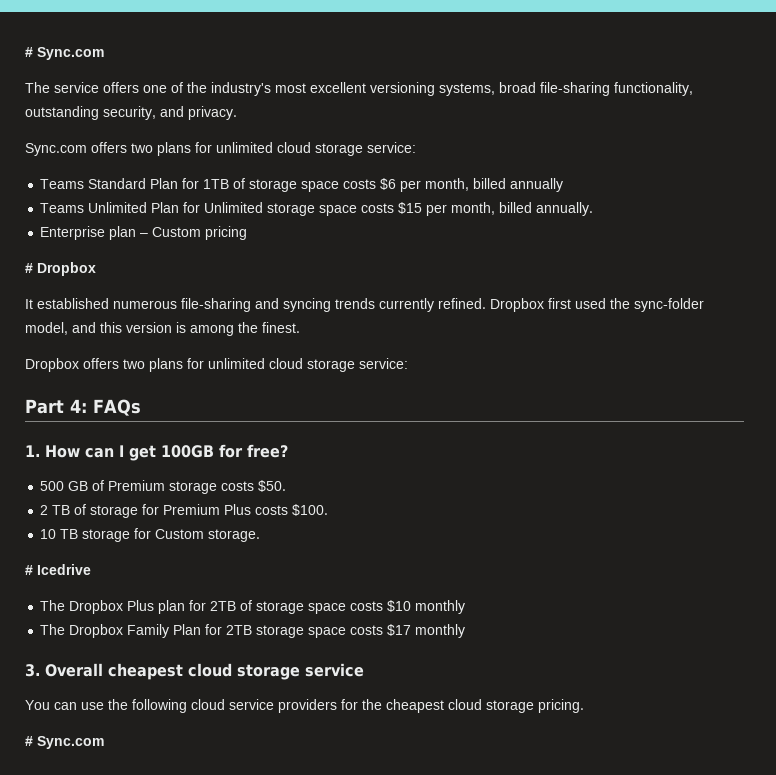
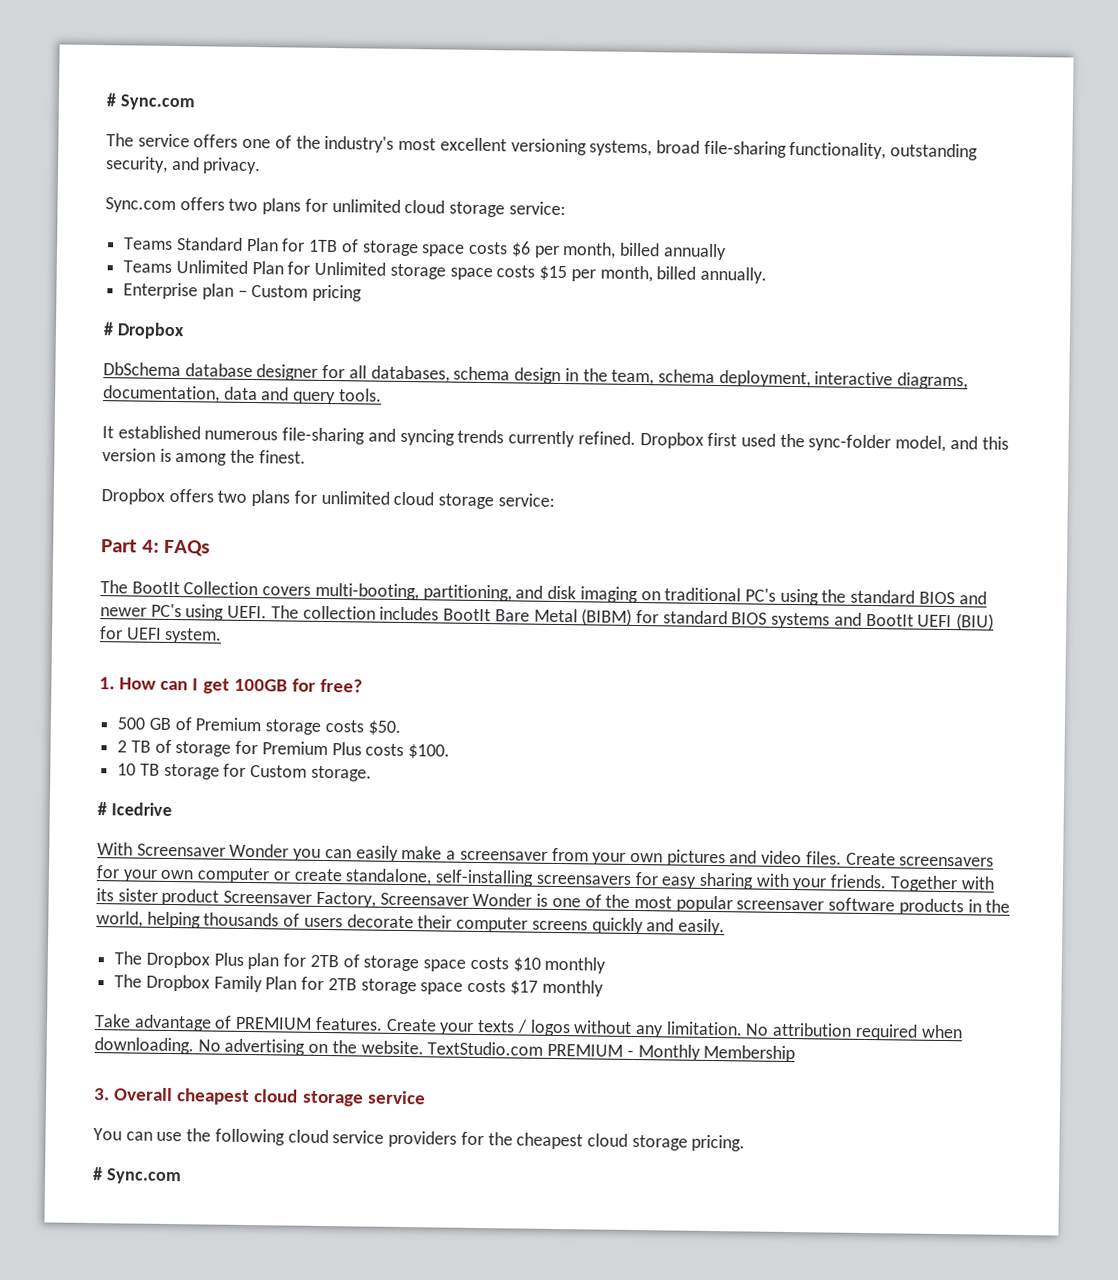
+ DbSchema database designer for all databases, schema design in the team, schema deployment, interactive diagrams, documentation, data and query tools.
+ The BootIt Collection covers multi-booting, partitioning, and disk imaging on traditional PC's using the standard BIOS and newer PC's using UEFI. The collection includes BootIt Bare Metal (BIBM) for standard BIOS systems and BootIt UEFI (BIU) for UEFI system.
+ With Screensaver Wonder you can easily make a screensaver from your own pictures and video files. Create screensavers for your own computer or create standalone, self-installing screensavers for easy sharing with your friends. Together with its sister product Screensaver Factory, Screensaver Wonder is one of the most popular screensaver software products in the world, helping thousands of users decorate their computer screens quickly and easily.
+ Take advantage of PREMIUM features. Create your texts / logos without any limitation. No attribution required when downloading. No advertising on the website. TextStudio.com PREMIUM - Monthly Membership

